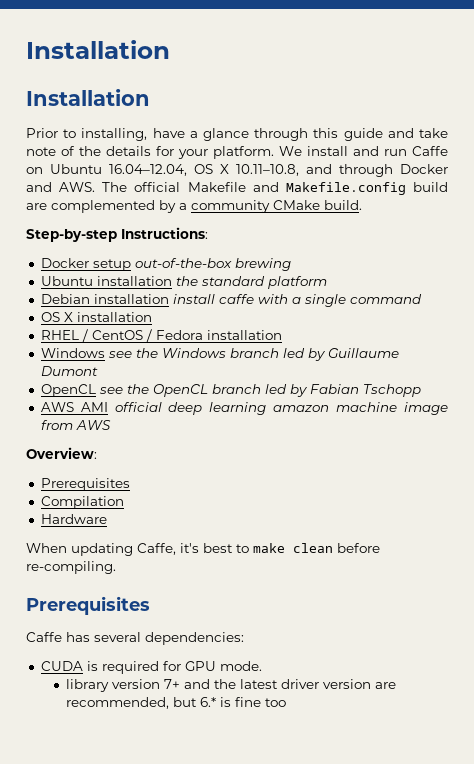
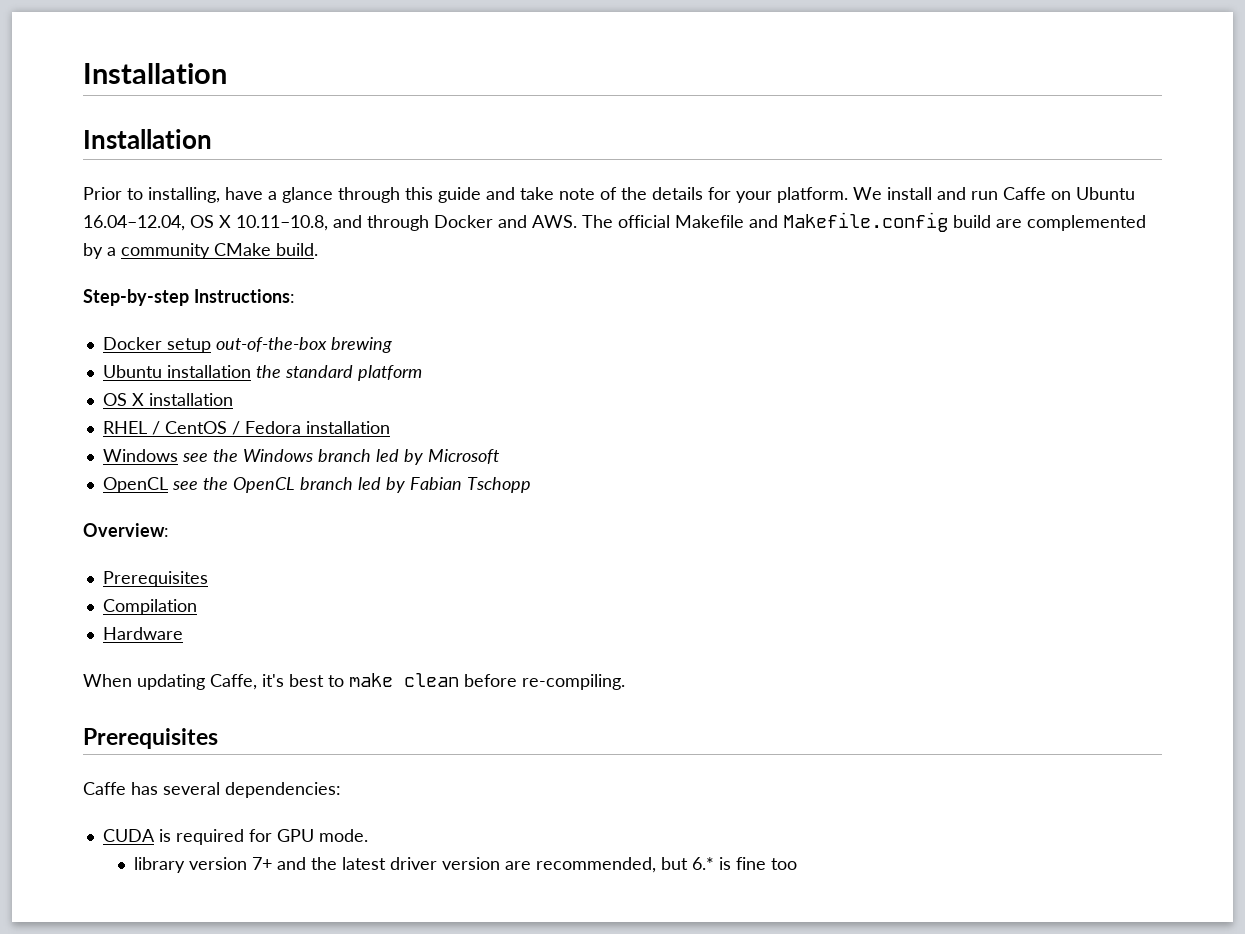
- Debian installation install caffe with a single command
- Windows see the Windows branch led by Guillaume Dumont
+ Windows see the Windows branch led by Microsoft
- AWS AMI official deep learning amazon machine image from AWS

